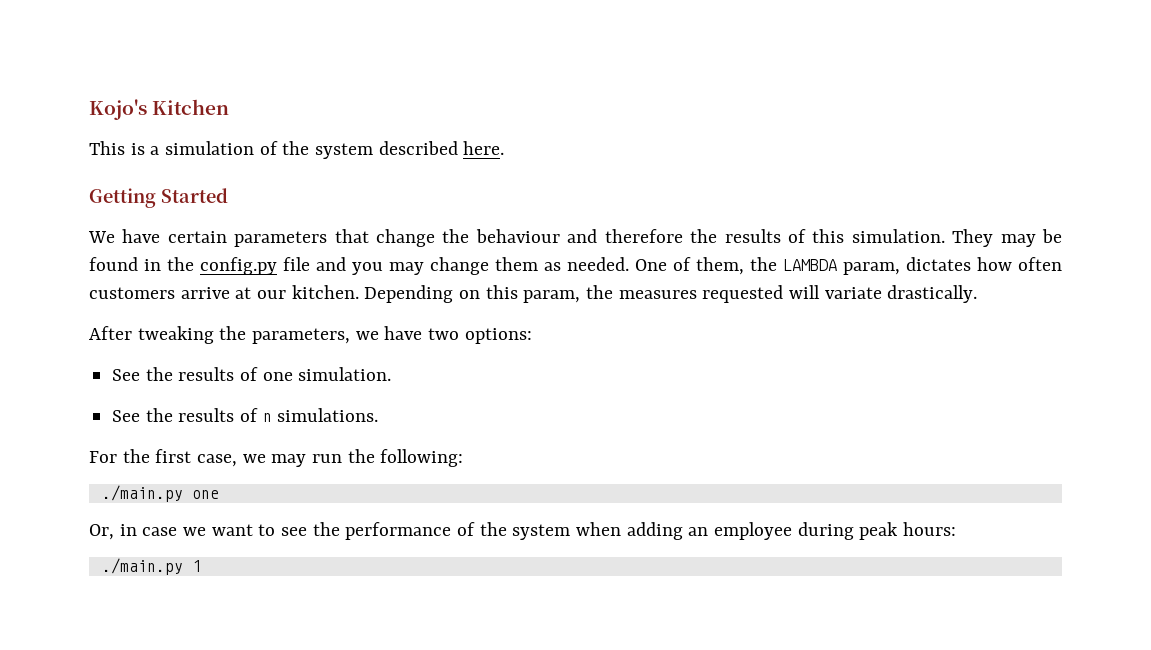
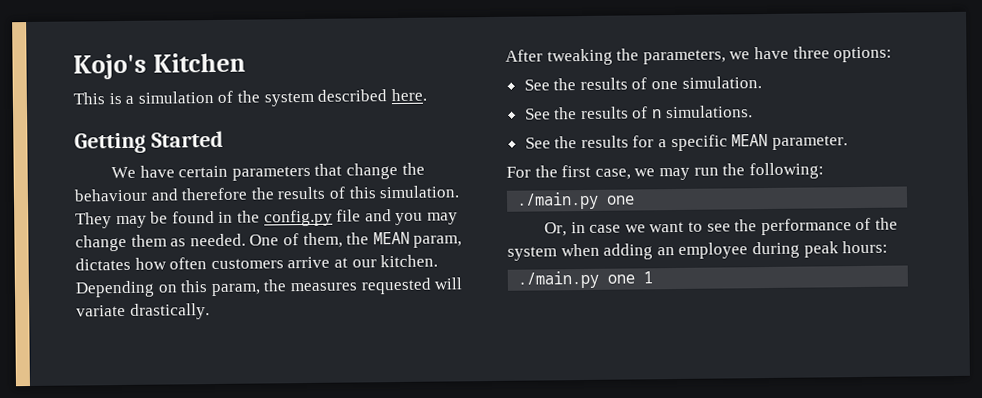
- One of them, the LAMBDA param, dictates how often customers arrive at our kitchen.
+ One of them, the MEAN param, dictates how often customers arrive at our kitchen.
- After tweaking the parameters, we have two options:
+ After tweaking the parameters, we have three options:
+ See the results for a specific MEAN parameter.
- ./main.py 1
+ ./main.py one 1

